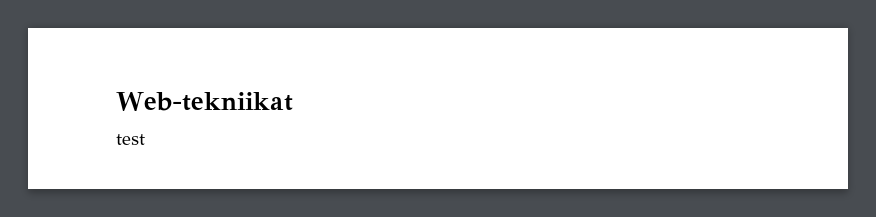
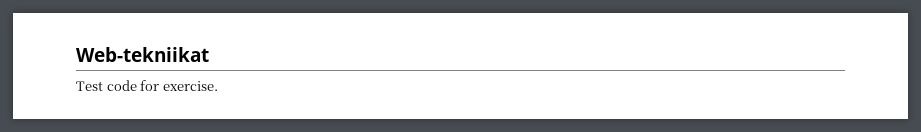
- test
+ Test code for exercise.

